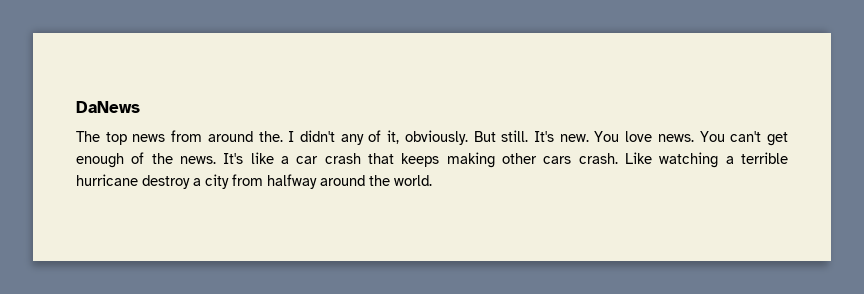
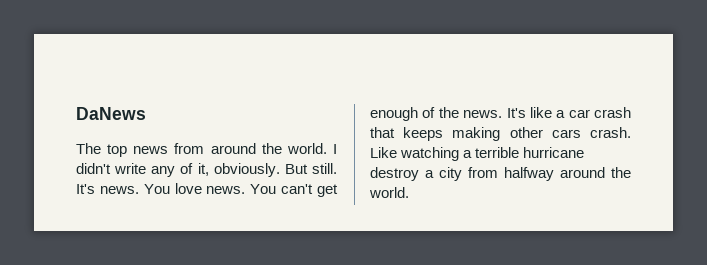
- The top news from around the.
+ The top news from around the world.
- I didn't any of it, obviously.
+ I didn't write any of it, obviously.
- It's new.
+ It's news.

